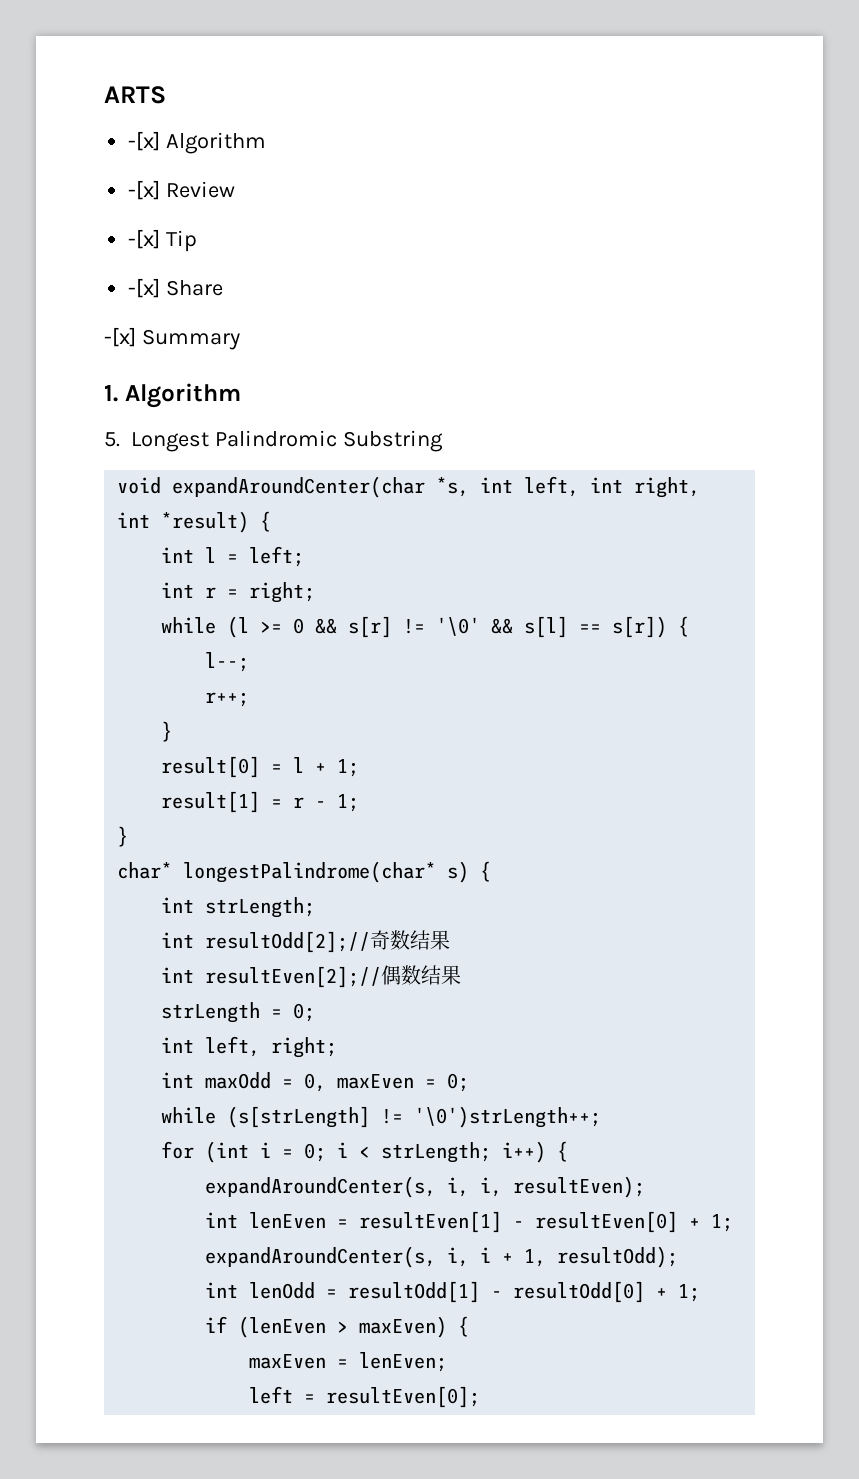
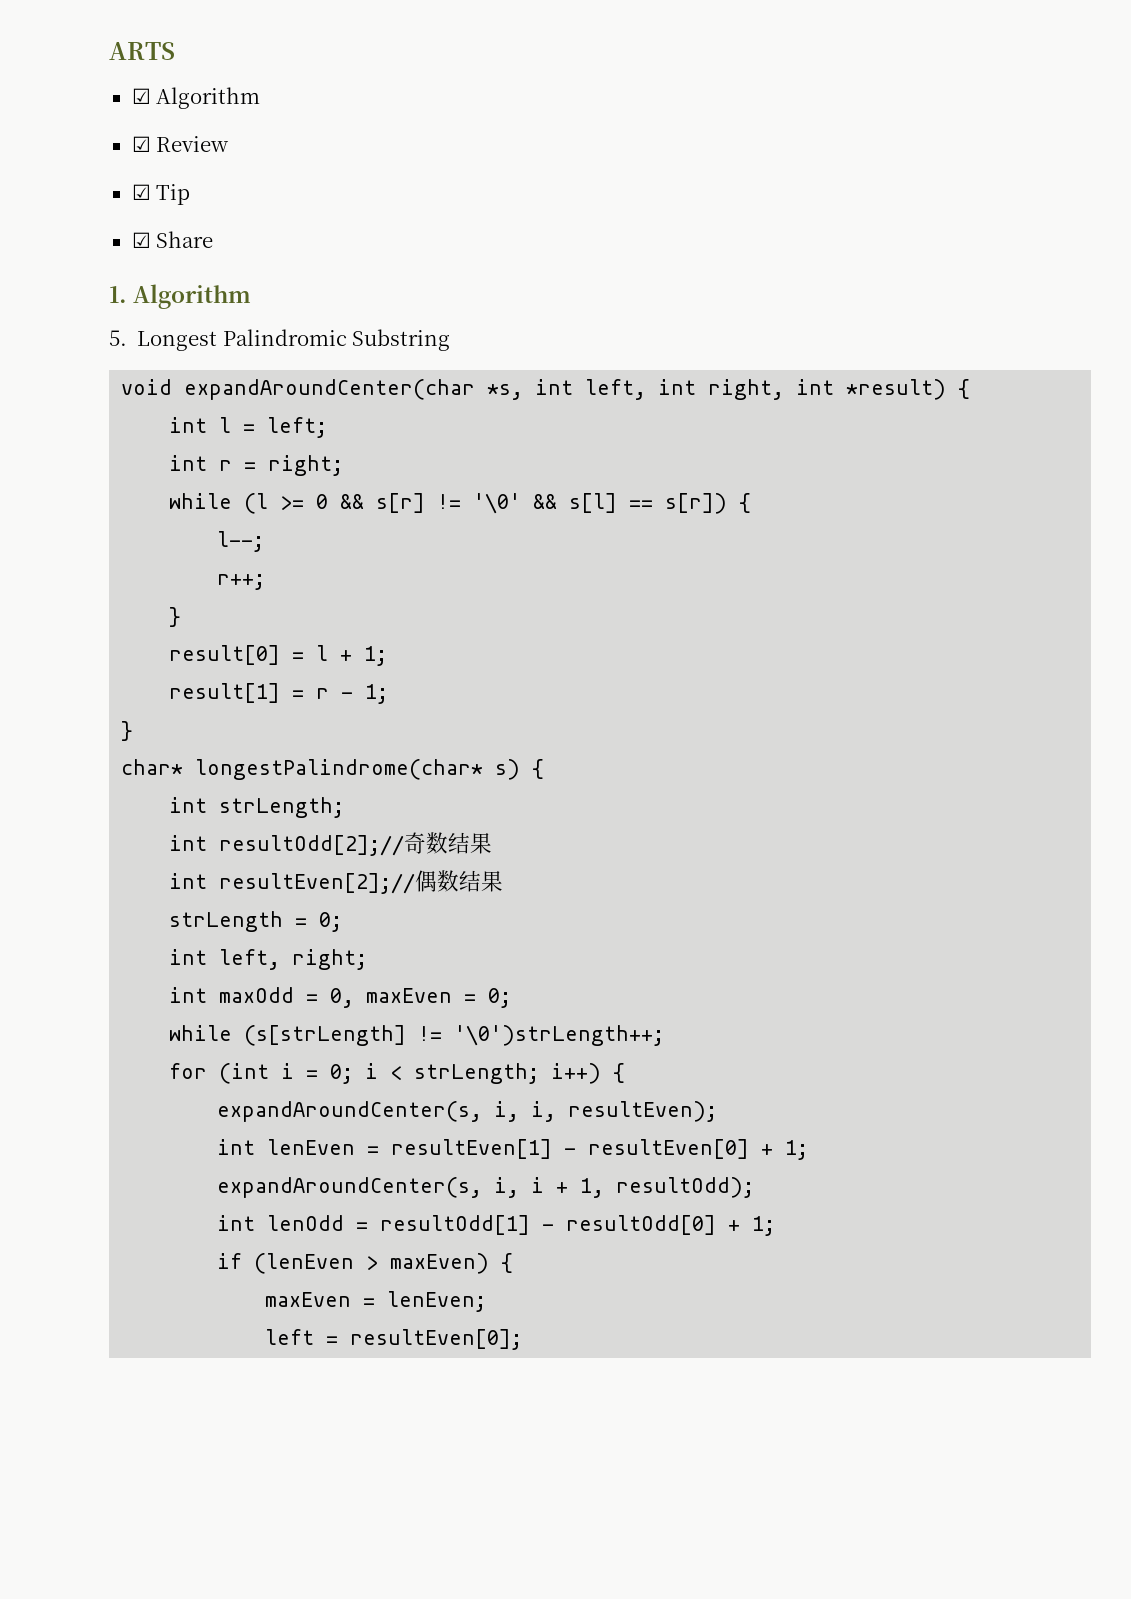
- -[x] Algorithm
- -[x] Review
+ ☑ Algorithm
+ ☑ Review
- -[x] Tip
+ ☑ Tip
- -[x] Share
+ ☑ Share
- -[x] Summary

